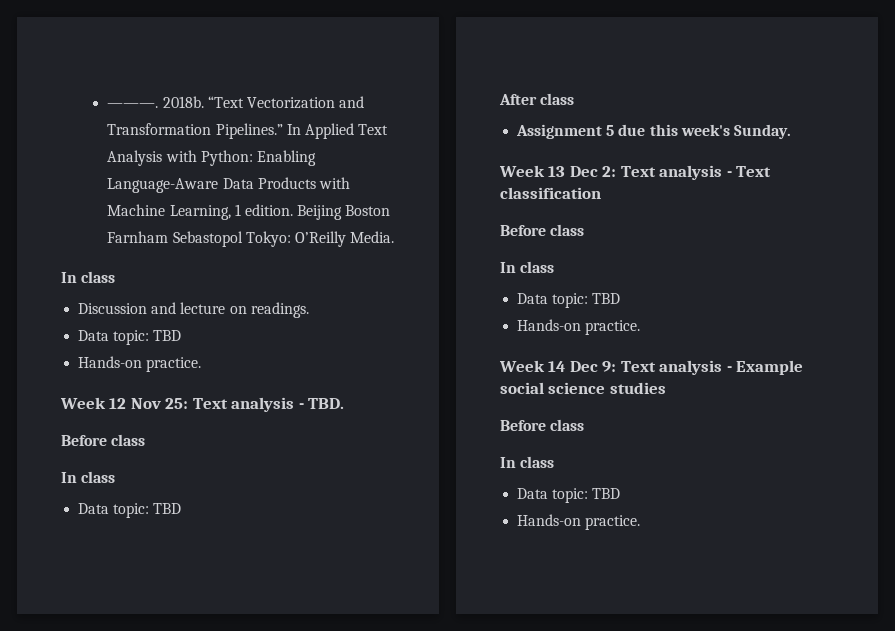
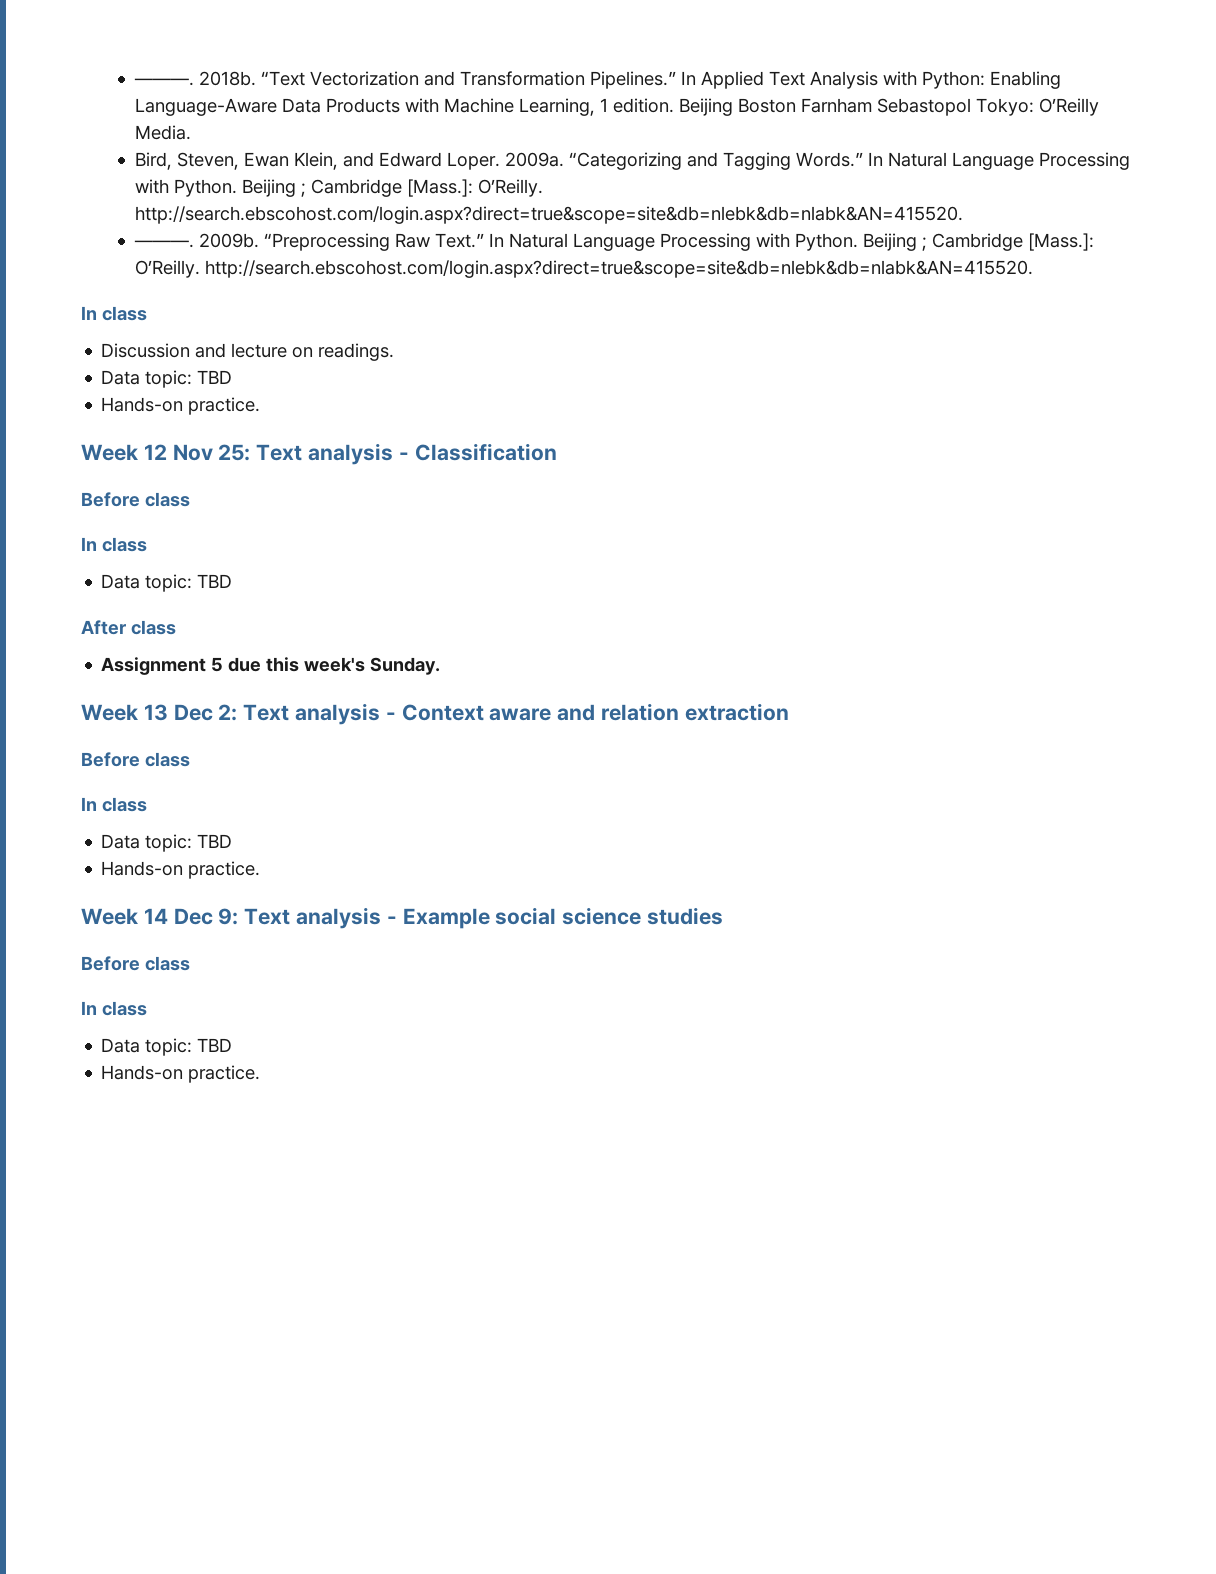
+ Bird, Steven, Ewan Klein, and Edward Loper. 2009a. “Categorizing and Tagging Words.” In Natural Language Processing with Python. Beijing ; Cambridge [Mass.]: O’Reilly. http://search.ebscohost.com/login.aspx?direct=true&scope=site&db=nlebk&db=nlabk&AN=415520.
+ ———. 2009b. “Preprocessing Raw Text.” In Natural Language Processing with Python. Beijing ; Cambridge [Mass.]: O’Reilly. http://search.ebscohost.com/login.aspx?direct=true&scope=site&db=nlebk&db=nlabk&AN=415520.
- Week 12 Nov 25: Text analysis - TBD.
+ Week 12 Nov 25: Text analysis - Classification
- Week 13 Dec 2: Text analysis - Text classification
+ Week 13 Dec 2: Text analysis - Context aware and relation extraction

